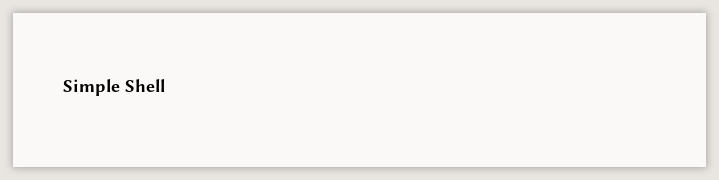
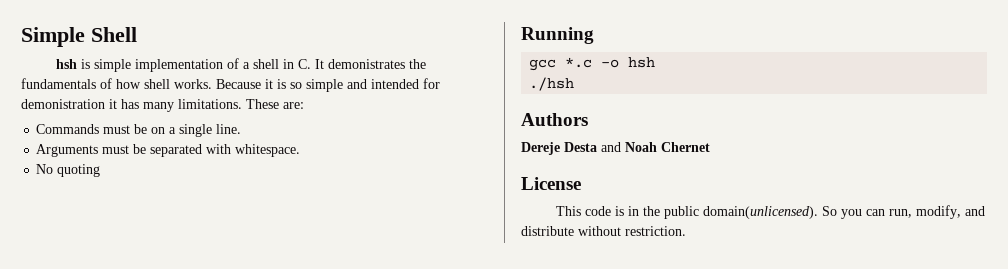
+ hsh is simple implementation of a shell in C. It demonistrates the fundamentals of how shell works. Because it is so simple and intended for demonistration it has many limitations. These are:
+ Commands must be on a single line.
+ Arguments must be separated with whitespace.
+ No quoting
+ Running
+ gcc *.c -o hsh
+ ./hsh
+ Authors
+ Dereje Desta and Noah Chernet
+ License
+ This code is in the public domain(unlicensed). So you can run, modify, and distribute without restriction.

